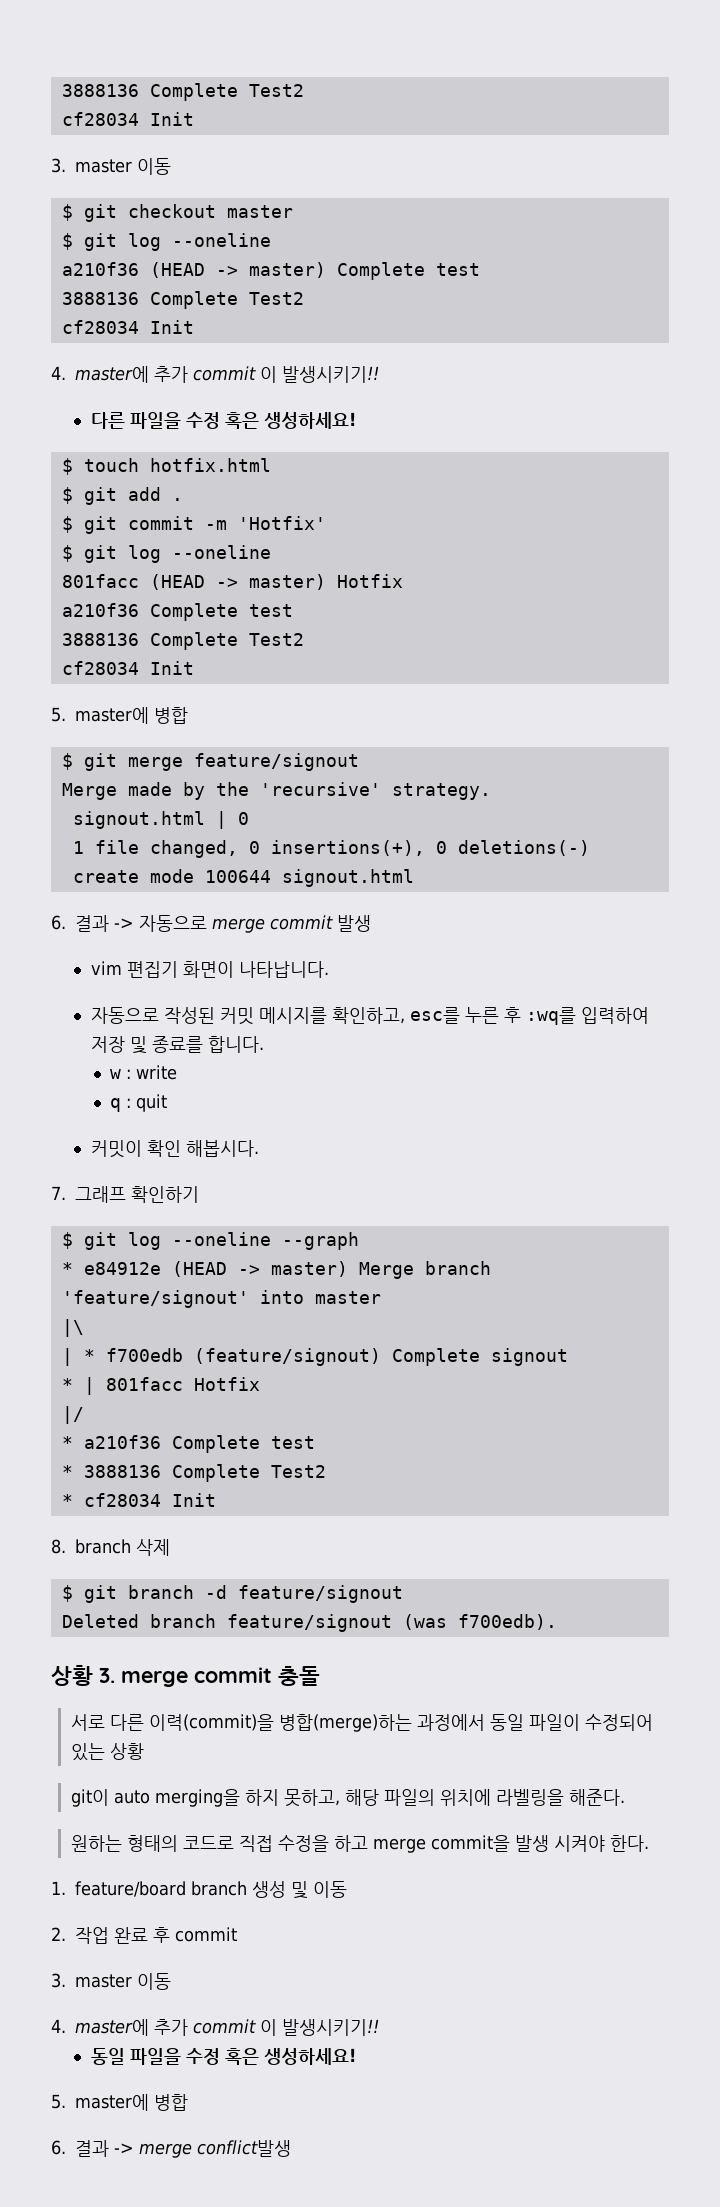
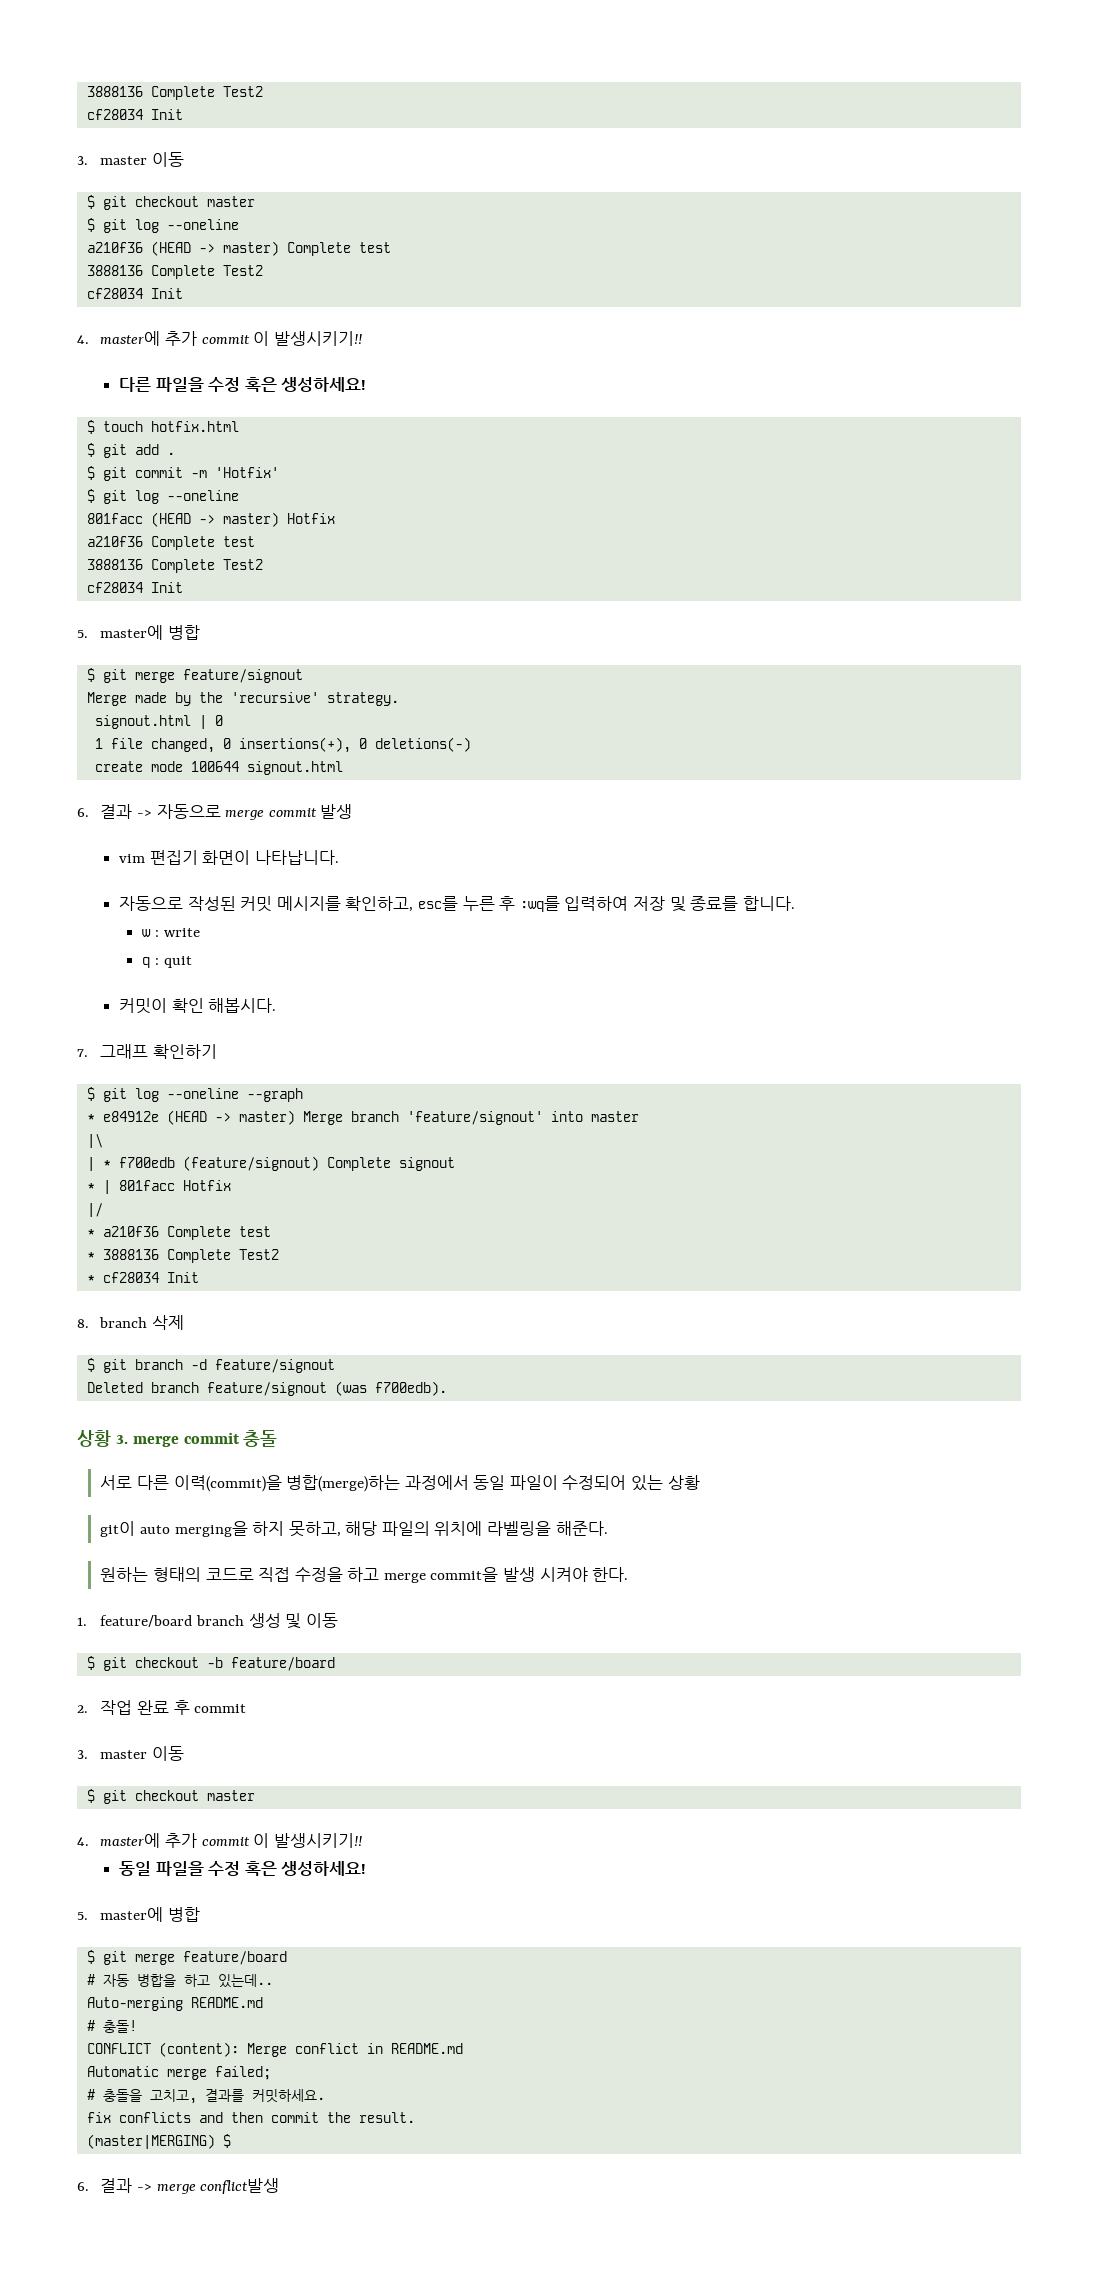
+ $ git checkout -b feature/board
  2. 작업 완료 후 commit
  3. master 이동
+ $ git checkout master
+ $ git merge feature/board
+ # 자동 병합을 하고 있는데..
+ Auto-merging README.md
+ # 충돌!
+ CONFLICT (content): Merge conflict in README.md
+ Automatic merge failed;
+ # 충돌을 고치고, 결과를 커밋하세요.
+ fix conflicts and then commit the result.
+ (master|MERGING) $

